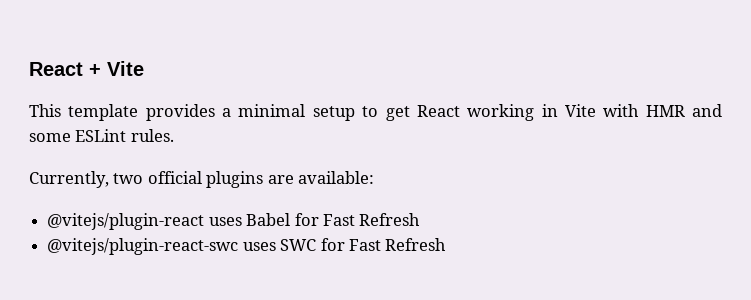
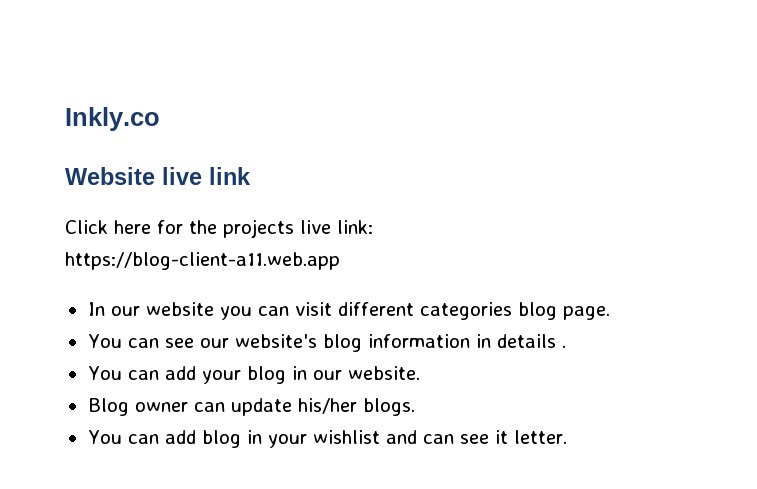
- React + Vite
- This template provides a minimal setup to get React working in Vite with HMR and some ESLint rules.
- Currently, two official plugins are available:
- @vitejs/plugin-react uses Babel for Fast Refresh
- @vitejs/plugin-react-swc uses SWC for Fast Refresh
+ Inkly.co
+ Website live link
+ Click here for the projects live link: https://blog-client-a11.web.app
+ In our website you can visit different categories blog page.
+ You can see our website's blog information in details .
+ You can add your blog in our website.
+ Blog owner can update his/her blogs.
+ You can add blog in your wishlist and can see it letter.

